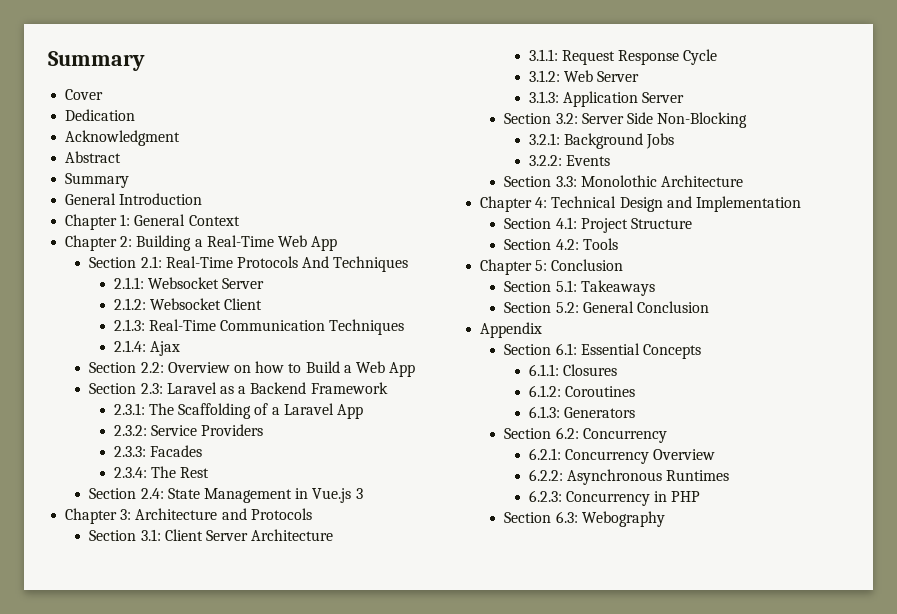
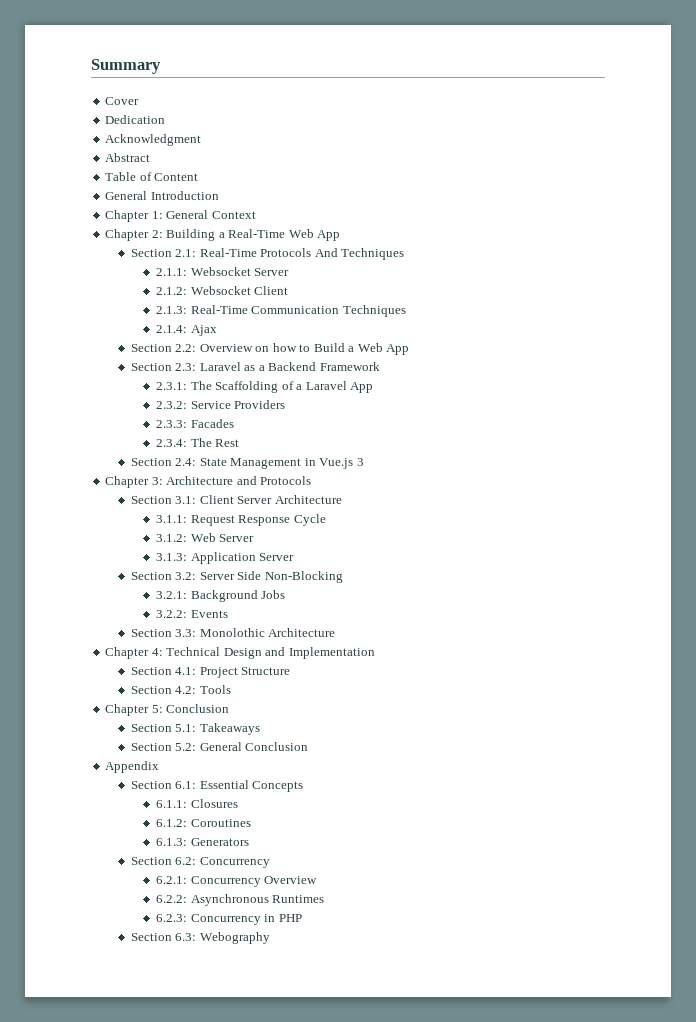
  Abstract
- Summary
+ Table of Content

